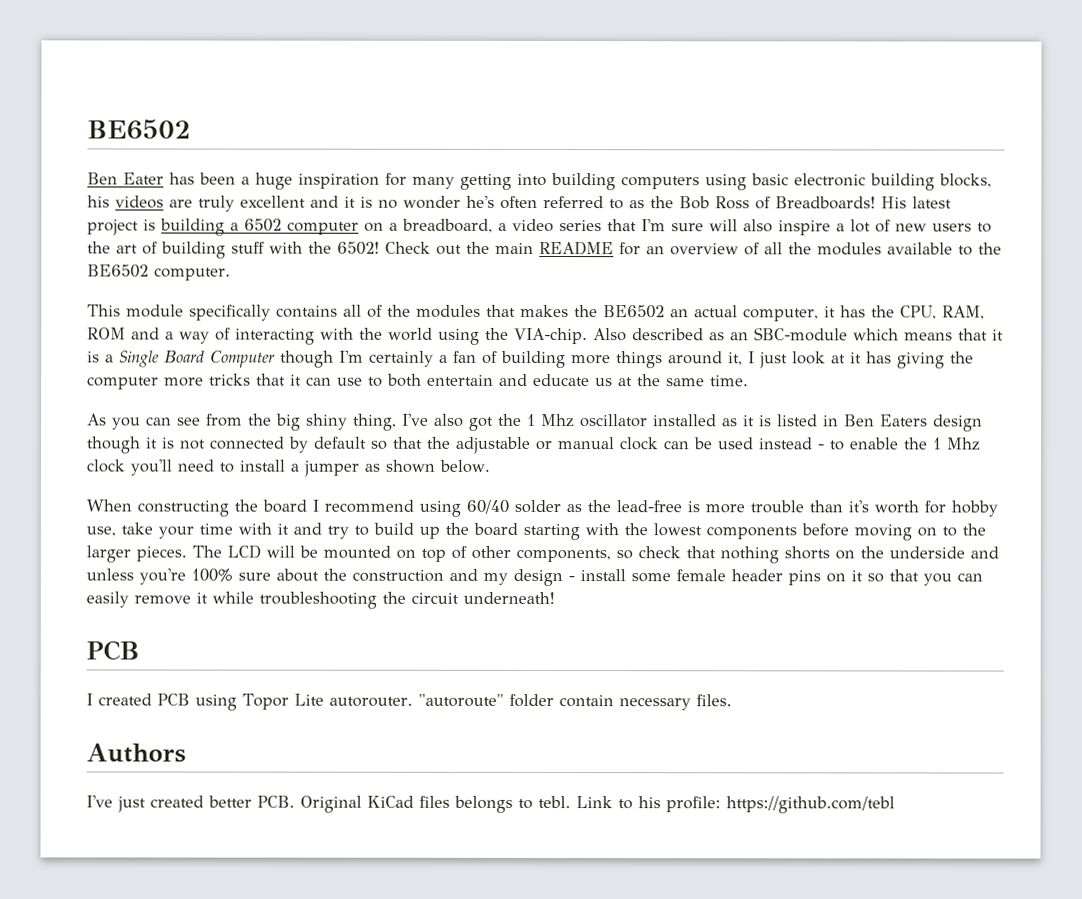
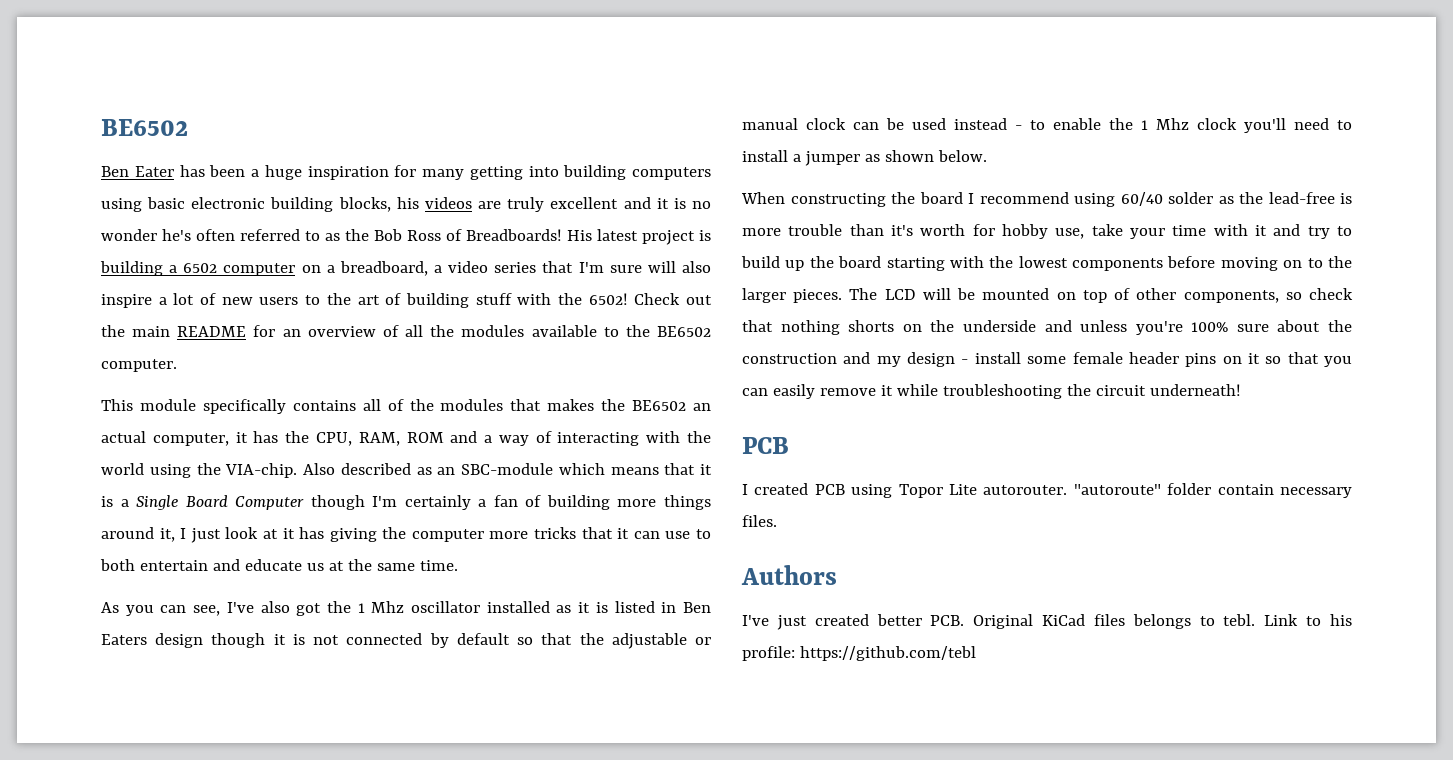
- As you can see from the big shiny thing, I've also got the 1 Mhz oscillator installed as it is listed in Ben Eaters design though it is not connected by default so that the adjustable or manual clock can be used instead - to enable the 1 Mhz clock you'll need to install a jumper as shown below.
+ As you can see, I've also got the 1 Mhz oscillator installed as it is listed in Ben Eaters design though it is not connected by default so that the adjustable or manual clock can be used instead - to enable the 1 Mhz clock you'll need to install a jumper as shown below.

